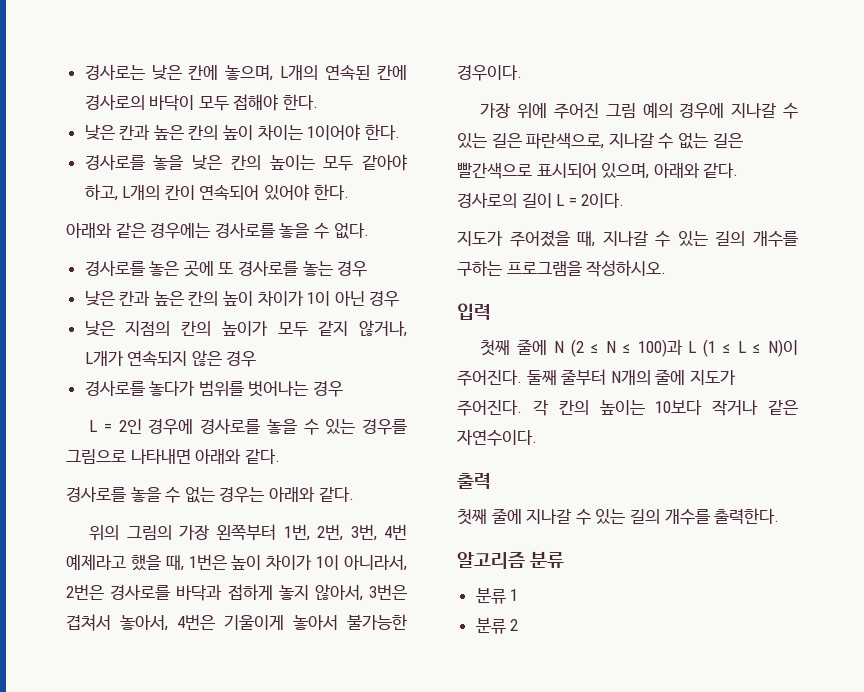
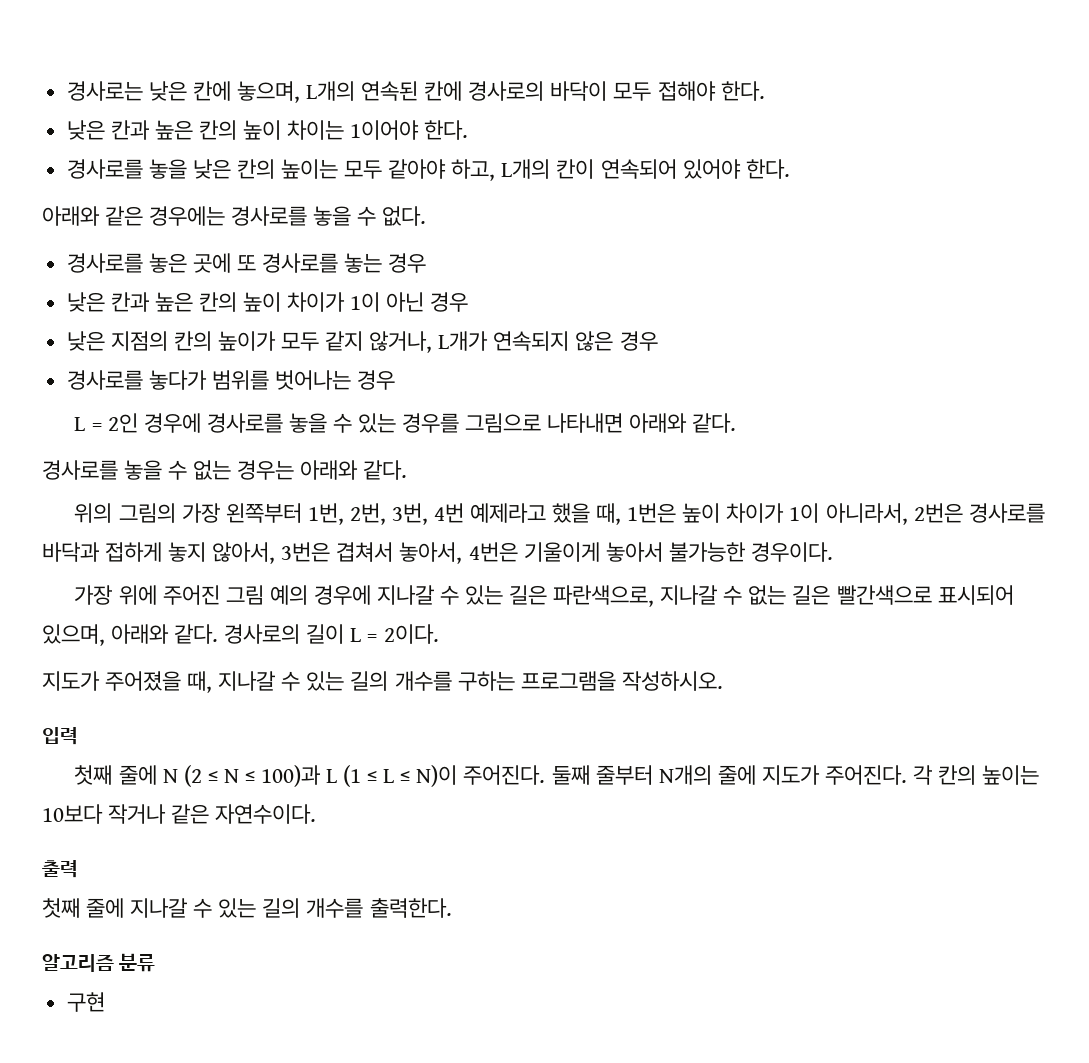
- 분류 1
- 분류 2
+ 구현

